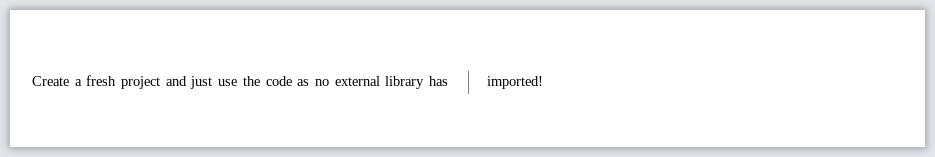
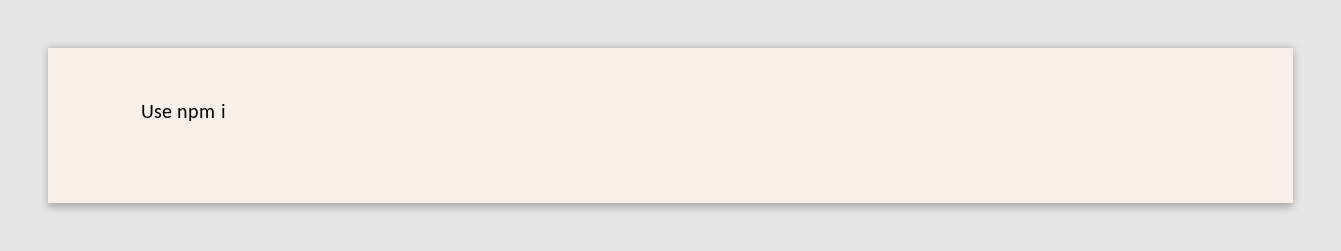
- Create a fresh project and just use the code as no external library has imported!
+ Use npm i

